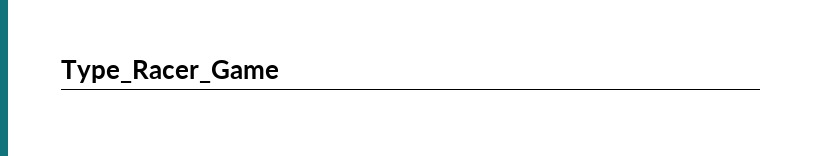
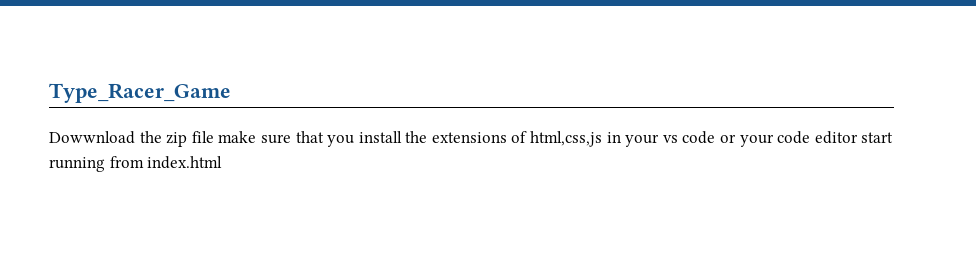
+ Dowwnload the zip file make sure that you install the extensions of html,css,js in your vs code or your code editor start running from index.html

